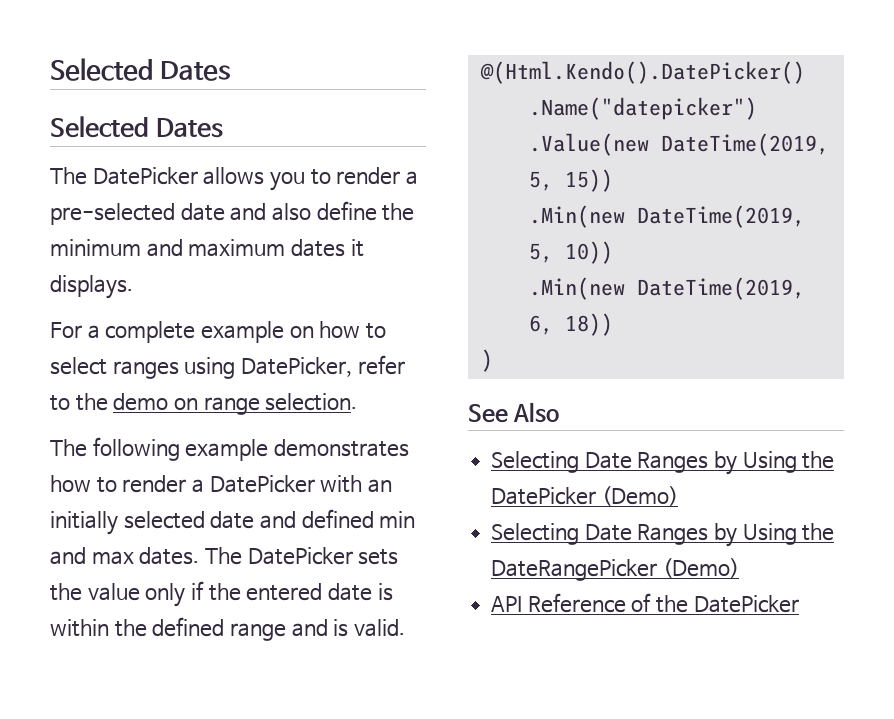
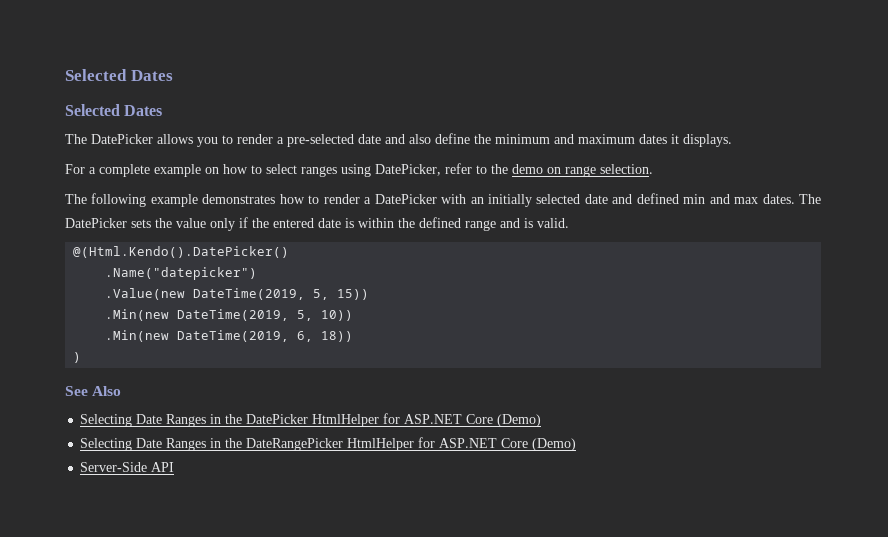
- Selecting Date Ranges by Using the DatePicker (Demo)
- Selecting Date Ranges by Using the DateRangePicker (Demo)
- API Reference of the DatePicker
+ Selecting Date Ranges in the DatePicker HtmlHelper for ASP.NET Core (Demo)
+ Selecting Date Ranges in the DateRangePicker HtmlHelper for ASP.NET Core (Demo)
+ Server-Side API

